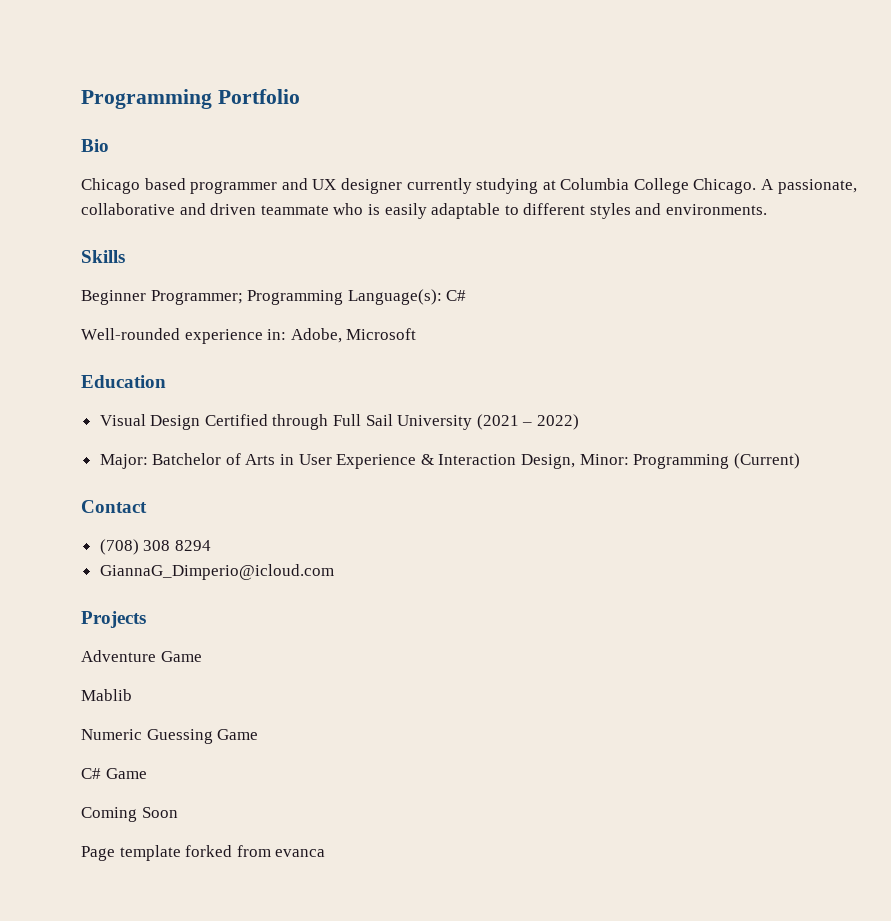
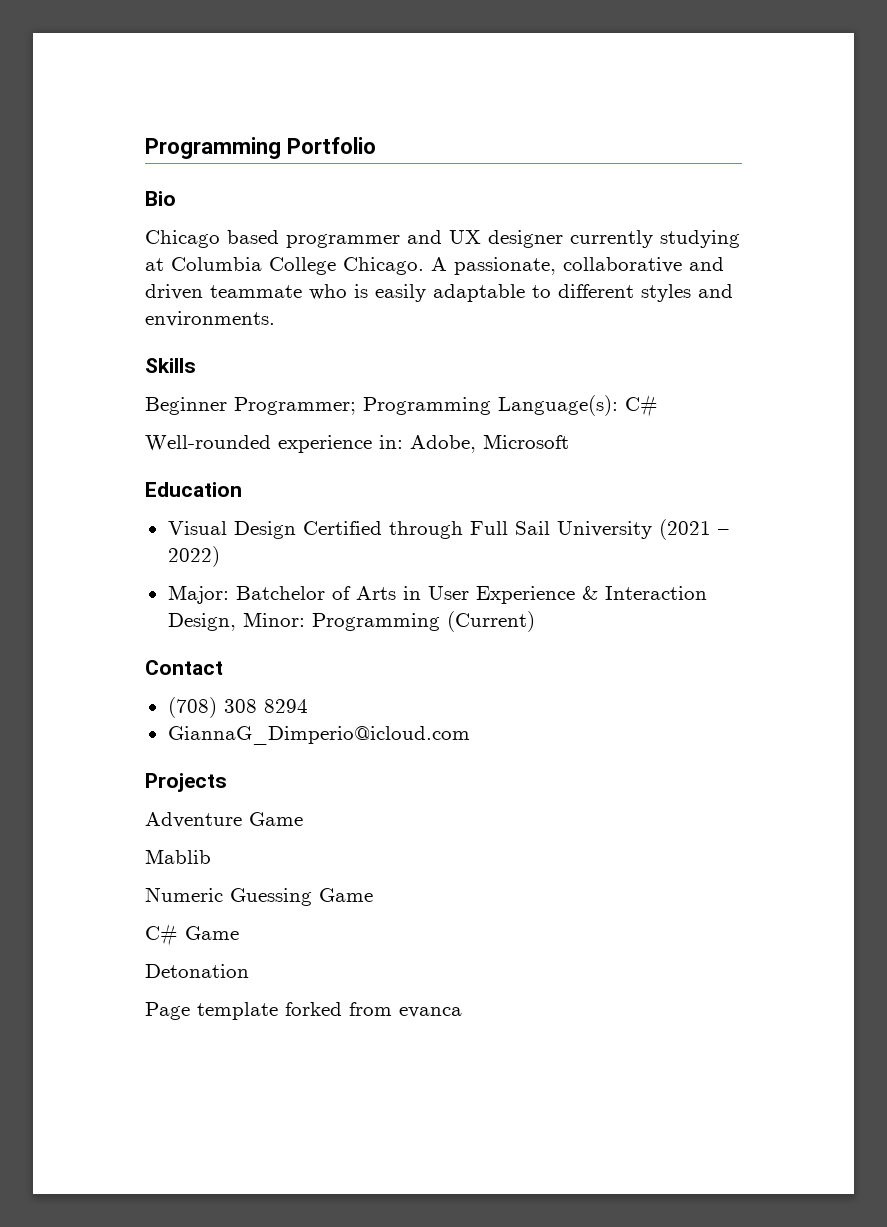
- Coming Soon
+ Detonation

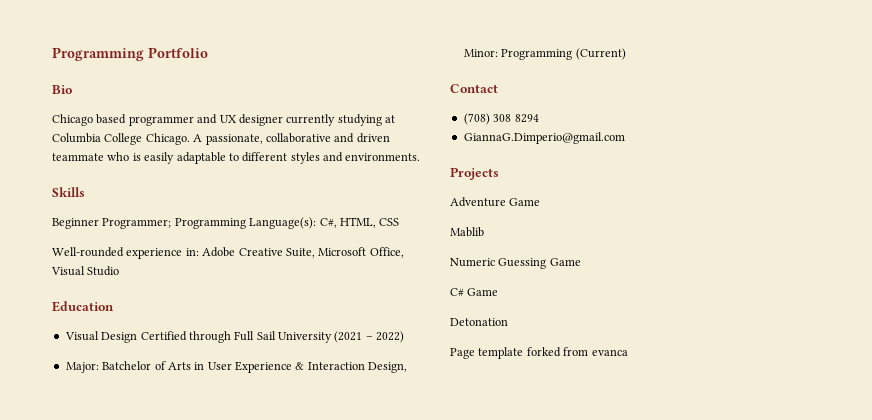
- Beginner Programmer; Programming Language(s): C#
+ Beginner Programmer; Programming Language(s): C#, HTML, CSS
- Well-rounded experience in: Adobe, Microsoft
+ Well-rounded experience in: Adobe Creative Suite, Microsoft Office, Visual Studio
- GiannaG_Dimperio@icloud.com
+ GiannaG.Dimperio@gmail.com

